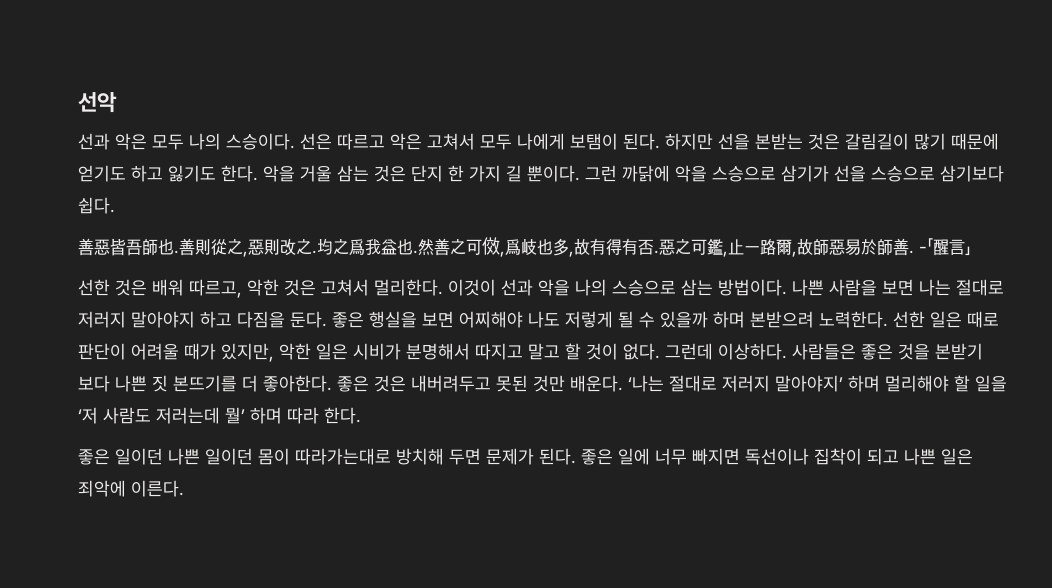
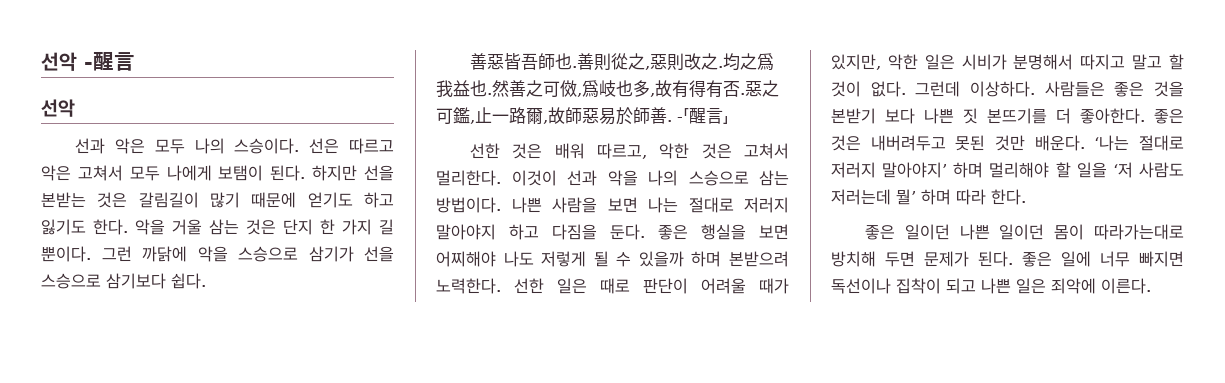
+ 선악 -醒言

